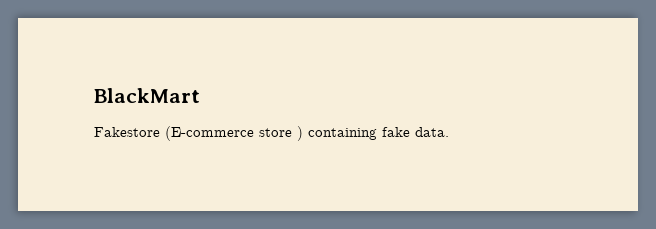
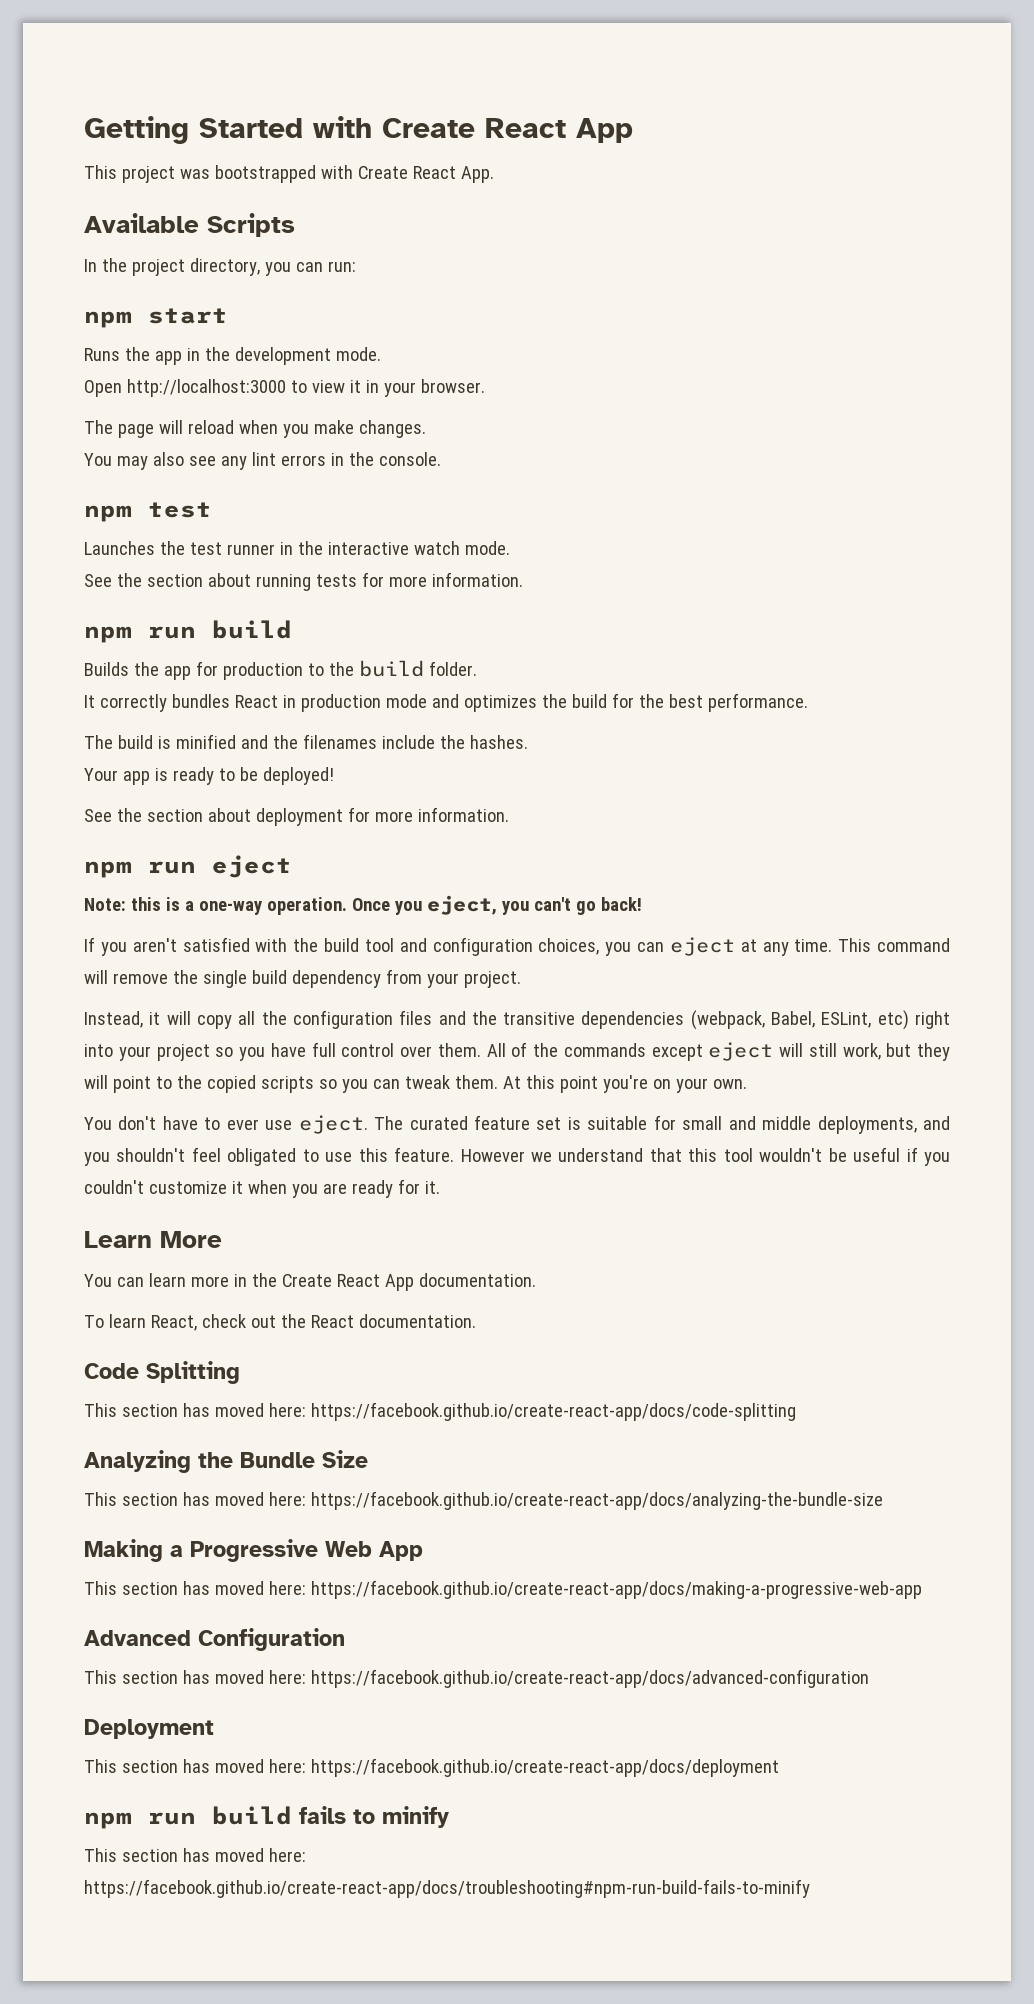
- BlackMart
- Fakestore (E-commerce store ) containing fake data.
+ Getting Started with Create React App
+ This project was bootstrapped with Create React App.
+ Available Scripts
+ In the project directory, you can run:
+ npm start
+ Runs the app in the development mode.
+ Open http://localhost:3000 to view it in your browser.
+ The page will reload when you make changes.
+ You may also see any lint errors in the console.
+ npm test
+ Launches the test runner in the interactive watch mode.
+ See the section about running tests for more information.
+ npm run build
+ Builds the app for production to the build folder.
+ It correctly bundles React in production mode and optimizes the build for the best performance.
+ The build is minified and the filenames include the hashes.
+ Your app is ready to be deployed!
+ See the section about deployment for more information.
+ npm run eject
+ Note: this is a one-way operation. Once you eject, you can't go back!
+ If you aren't satisfied with the build tool and configuration choices, you can eject at any time. This command will remove the single build dependency from your project.
+ Instead, it will copy all the configuration files and the transitive dependencies (webpack, Babel, ESLint, etc) right into your project so you have full control over them. All of the commands except eject will still work, but they will point to the copied scripts so you can tweak them. At this point you're on your own.
+ You don't have to ever use eject. The curated feature set is suitable for small and middle deployments, and you shouldn't feel obligated to use this feature. However we understand that this tool wouldn't be useful if you couldn't customize it when you are ready for it.
+ Learn More
+ You can learn more in the Create React App documentation.
+ To learn React, check out the React documentation.
+ Code Splitting
+ This section has moved here: https://facebook.github.io/create-react-app/docs/code-splitting
+ Analyzing the Bundle Size
+ This section has moved here: https://facebook.github.io/create-react-app/docs/analyzing-the-bundle-size
+ Making a Progressive Web App
+ This section has moved here: https://facebook.github.io/create-react-app/docs/making-a-progressive-web-app
+ Advanced Configuration
+ This section has moved here: https://facebook.github.io/create-react-app/docs/advanced-configuration
+ Deployment
+ This section has moved here: https://facebook.github.io/create-react-app/docs/deployment
+ npm run build fails to minify
+ This section has moved here: https://facebook.github.io/create-react-app/docs/troubleshooting#npm-run-build-fails-to-minify

